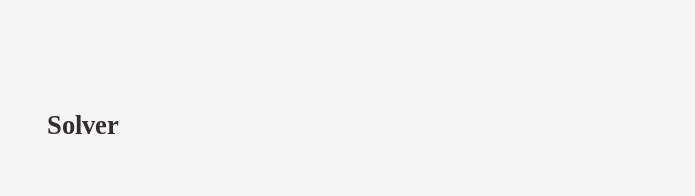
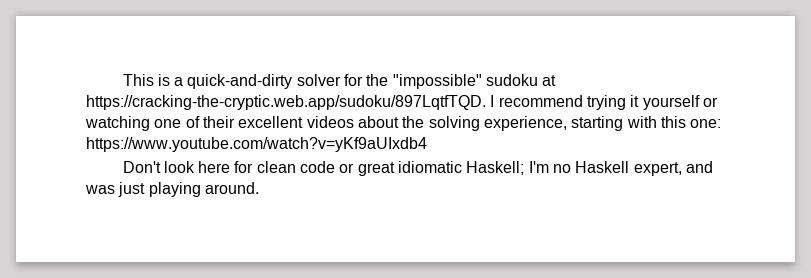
- Solver
+ This is a quick-and-dirty solver for the "impossible" sudoku at https://cracking-the-cryptic.web.app/sudoku/897LqtfTQD. I recommend trying it yourself or watching one of their excellent videos about the solving experience, starting with this one: https://www.youtube.com/watch?v=yKf9aUIxdb4
+ Don't look here for clean code or great idiomatic Haskell; I'm no Haskell expert, and was just playing around.

